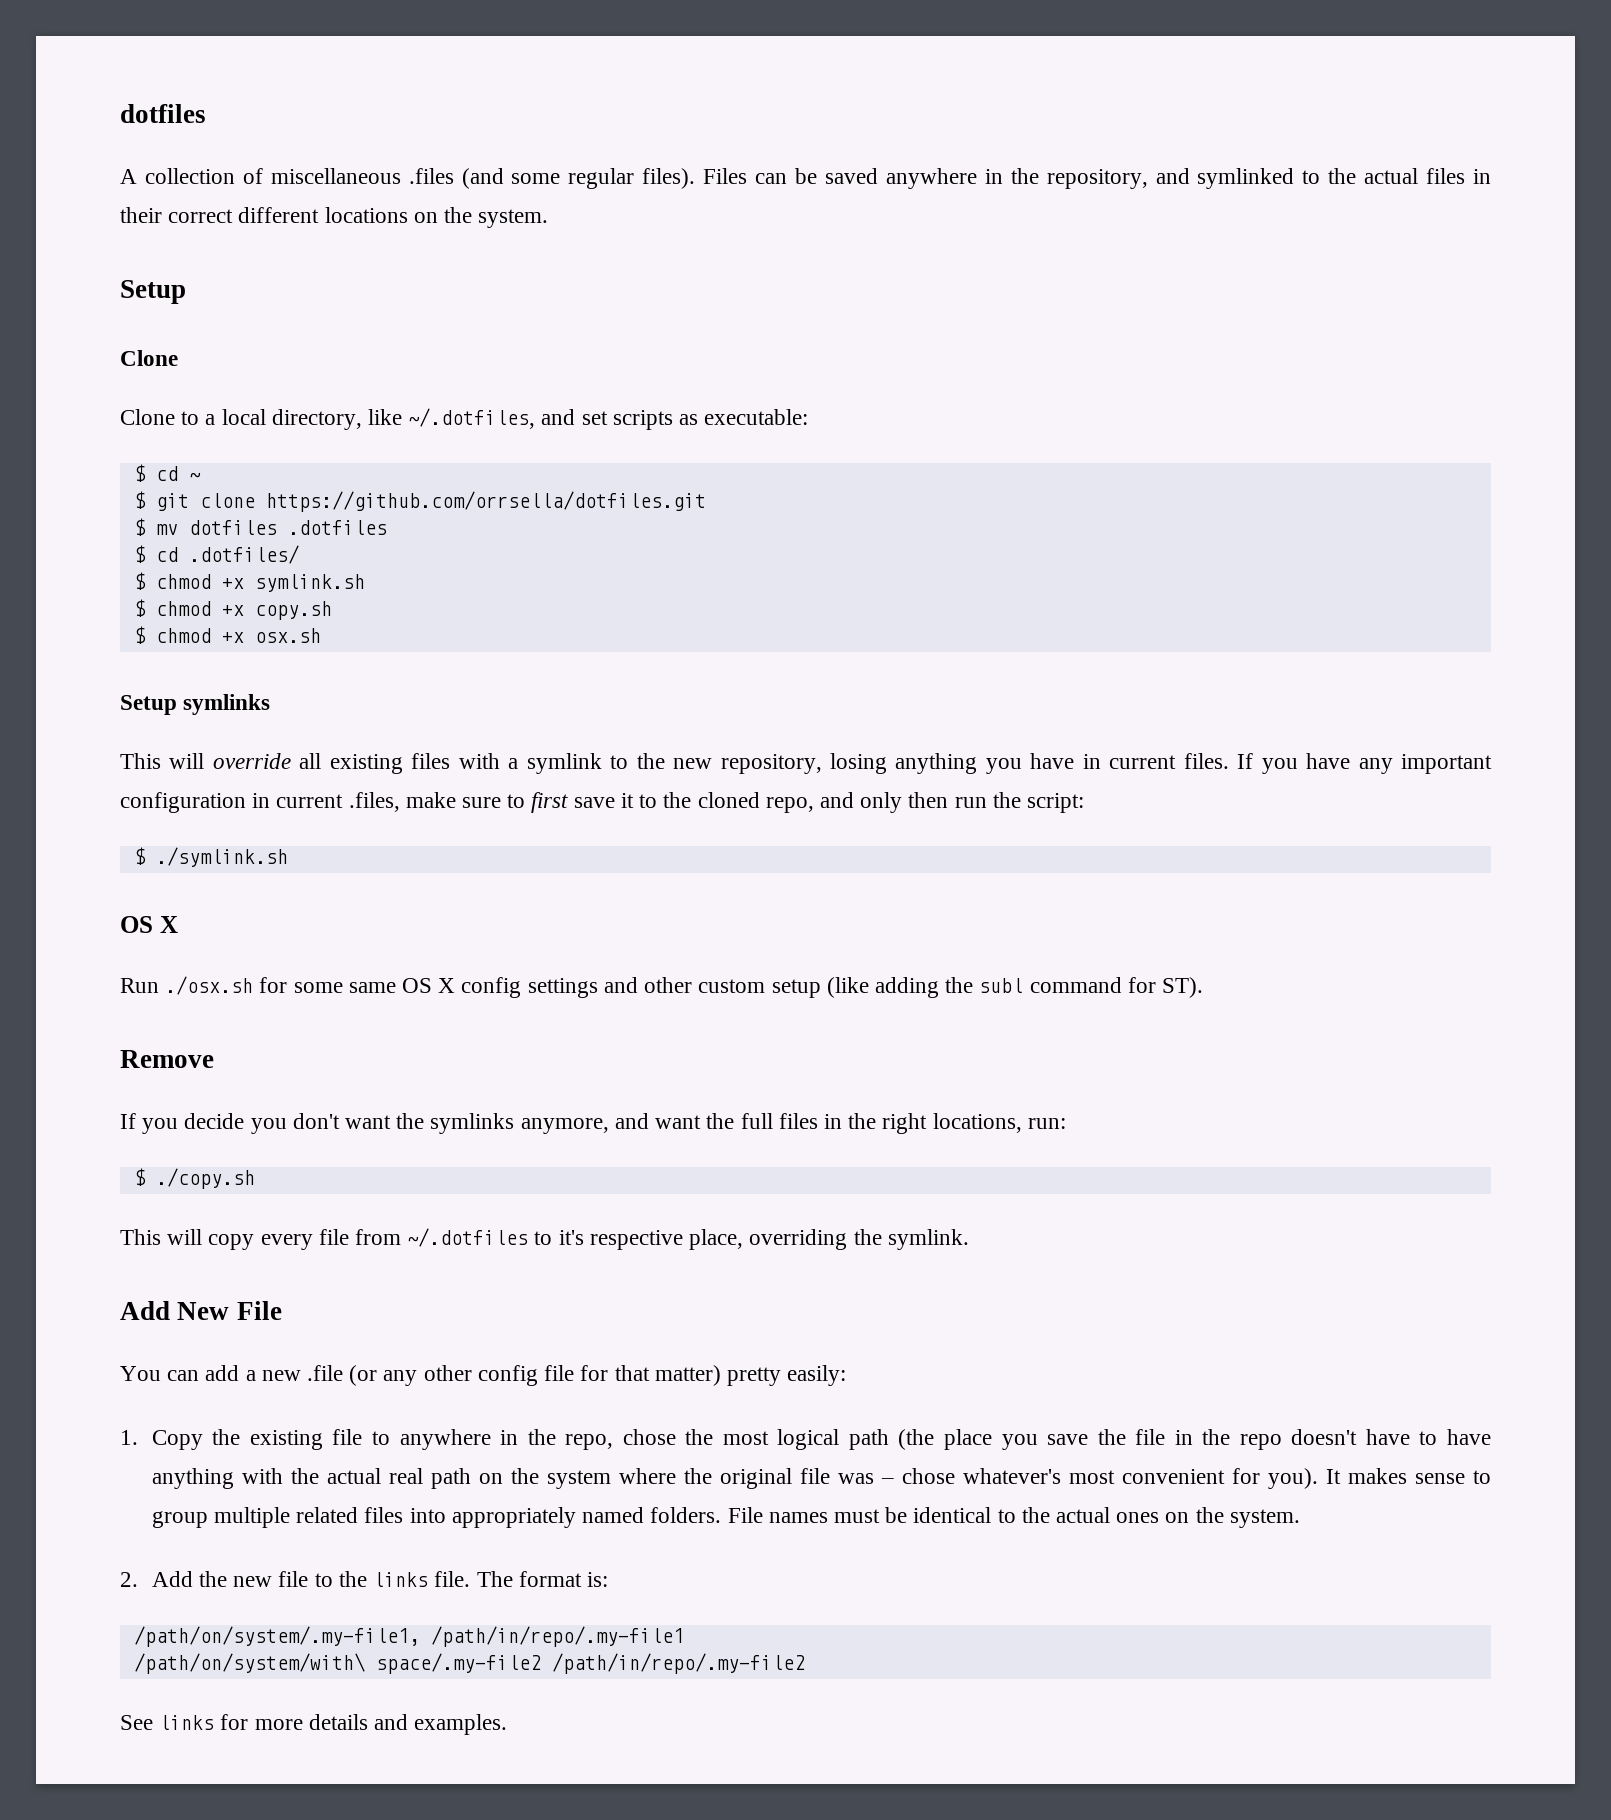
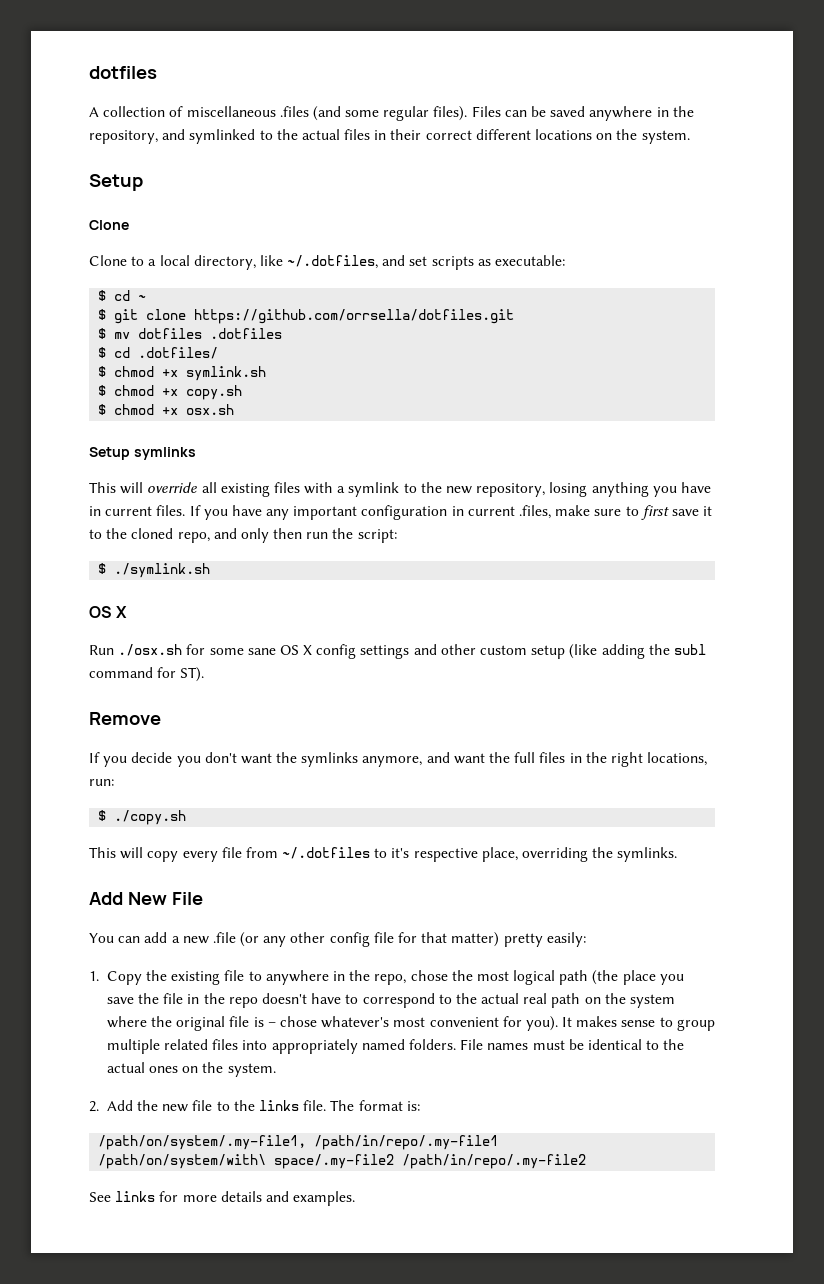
- Run ./osx.sh for some same OS X config settings and other custom setup (like adding the subl command for ST).
+ Run ./osx.sh for some sane OS X config settings and other custom setup (like adding the subl command for ST).
- This will copy every file from ~/.dotfiles to it's respective place, overriding the symlink.
+ This will copy every file from ~/.dotfiles to it's respective place, overriding the symlinks.
- 1. Copy the existing file to anywhere in the repo, chose the most logical path (the place you save the file in the repo doesn't have to have anything with the actual real path on the system where the original file was – chose whatever's most convenient for you).
+ 1. Copy the existing file to anywhere in the repo, chose the most logical path (the place you save the file in the repo doesn't have to correspond to the actual real path on the system where the original file is – chose whatever's most convenient for you).

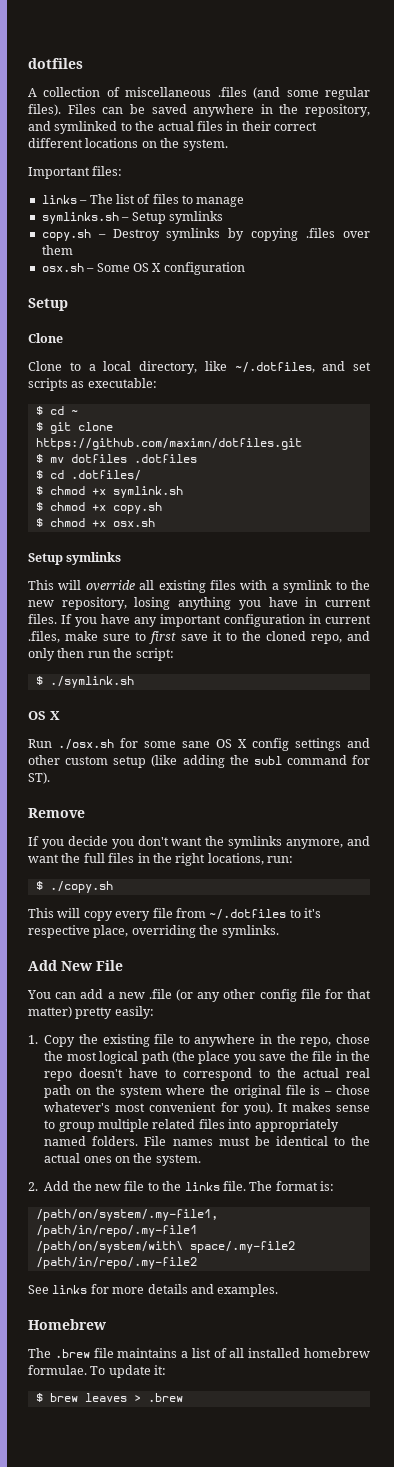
+ Important files:
+ links – The list of files to manage
+ symlinks.sh – Setup symlinks
+ copy.sh – Destroy symlinks by copying .files over them
+ osx.sh – Some OS X configuration
- $ git clone https://github.com/orrsella/dotfiles.git
+ $ git clone https://github.com/maximn/dotfiles.git
+ Homebrew
+ The .brew file maintains a list of all installed homebrew formulae. To update it:
+ $ brew leaves > .brew

